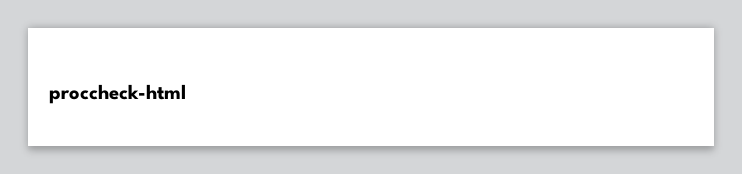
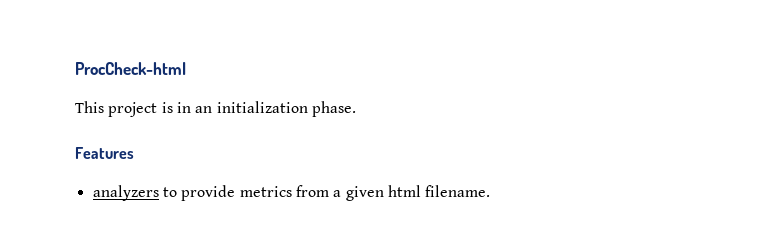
- proccheck-html
+ ProcCheck-html
+ This project is in an initialization phase.
+ Features
+ analyzers to provide metrics from a given html filename.

